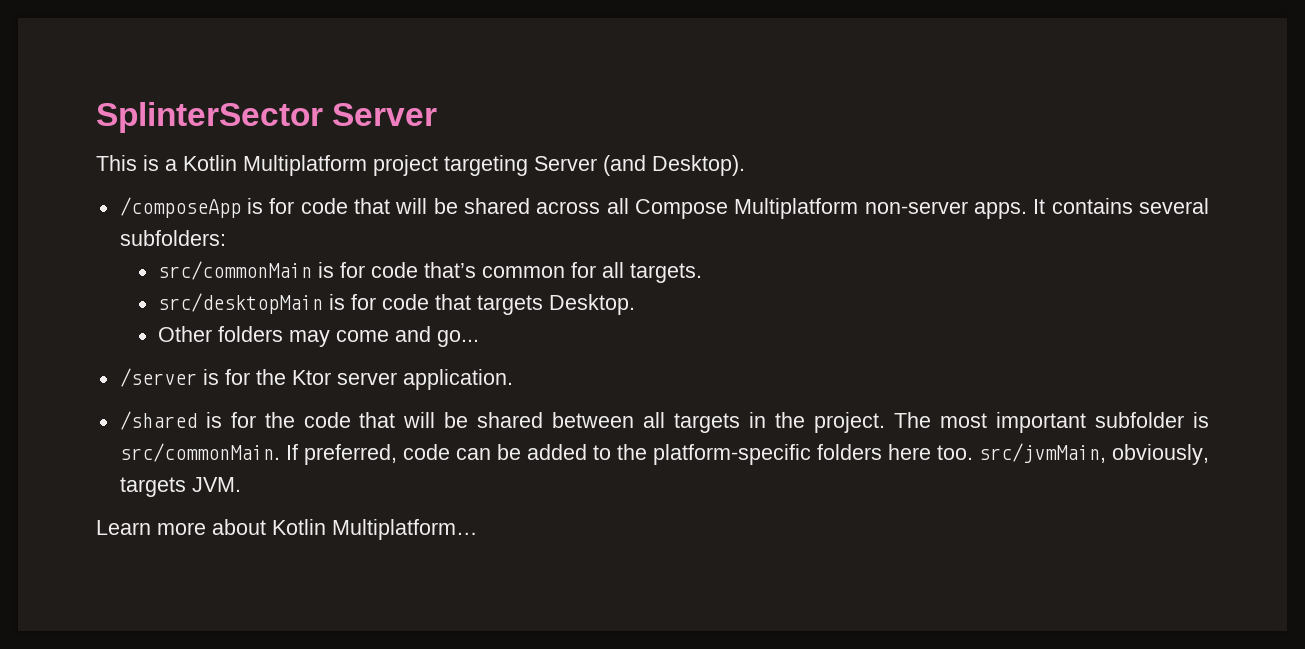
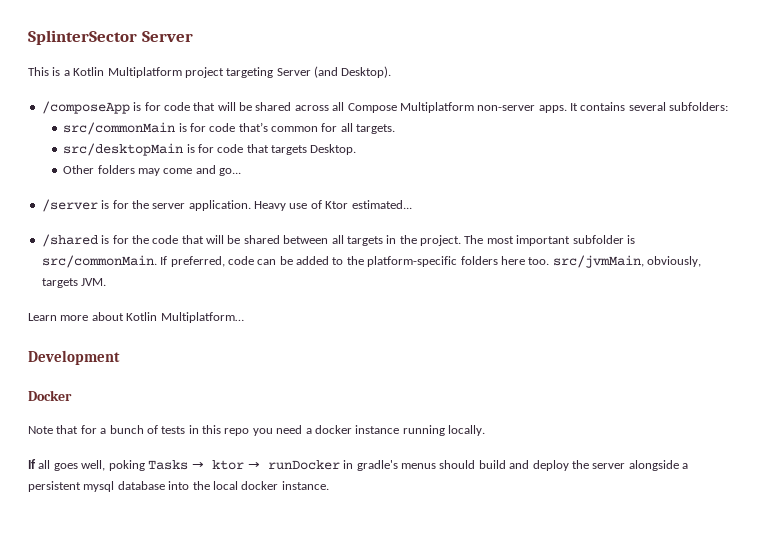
- /server is for the Ktor server application.
+ /server is for the server application. Heavy use of Ktor estimated...
+ Development
+ Docker
+ Note that for a bunch of tests in this repo you need a docker instance running locally.
+ If all goes well, poking Tasks → ktor → runDocker in gradle's menus should build and deploy the server alongside a persistent mysql database into the local docker instance.

